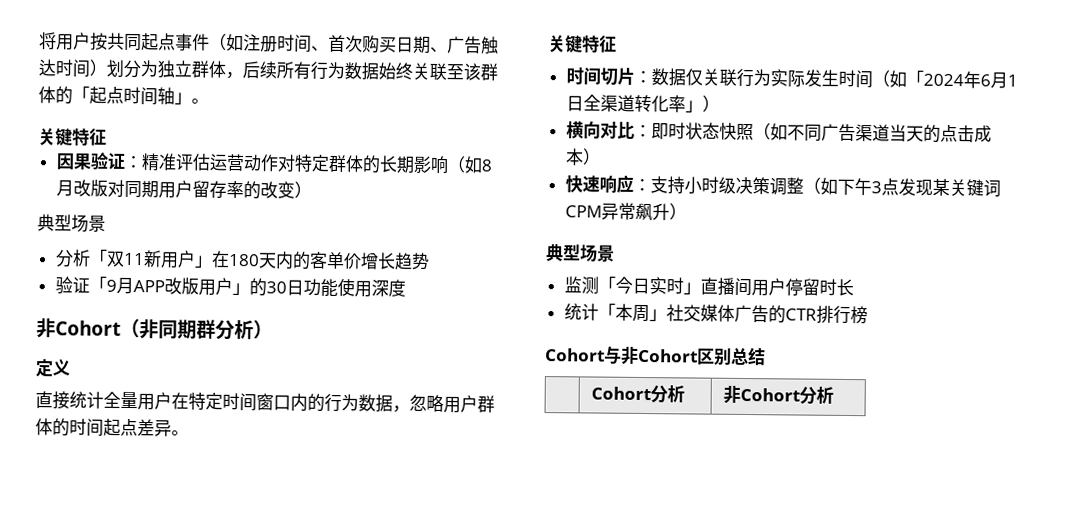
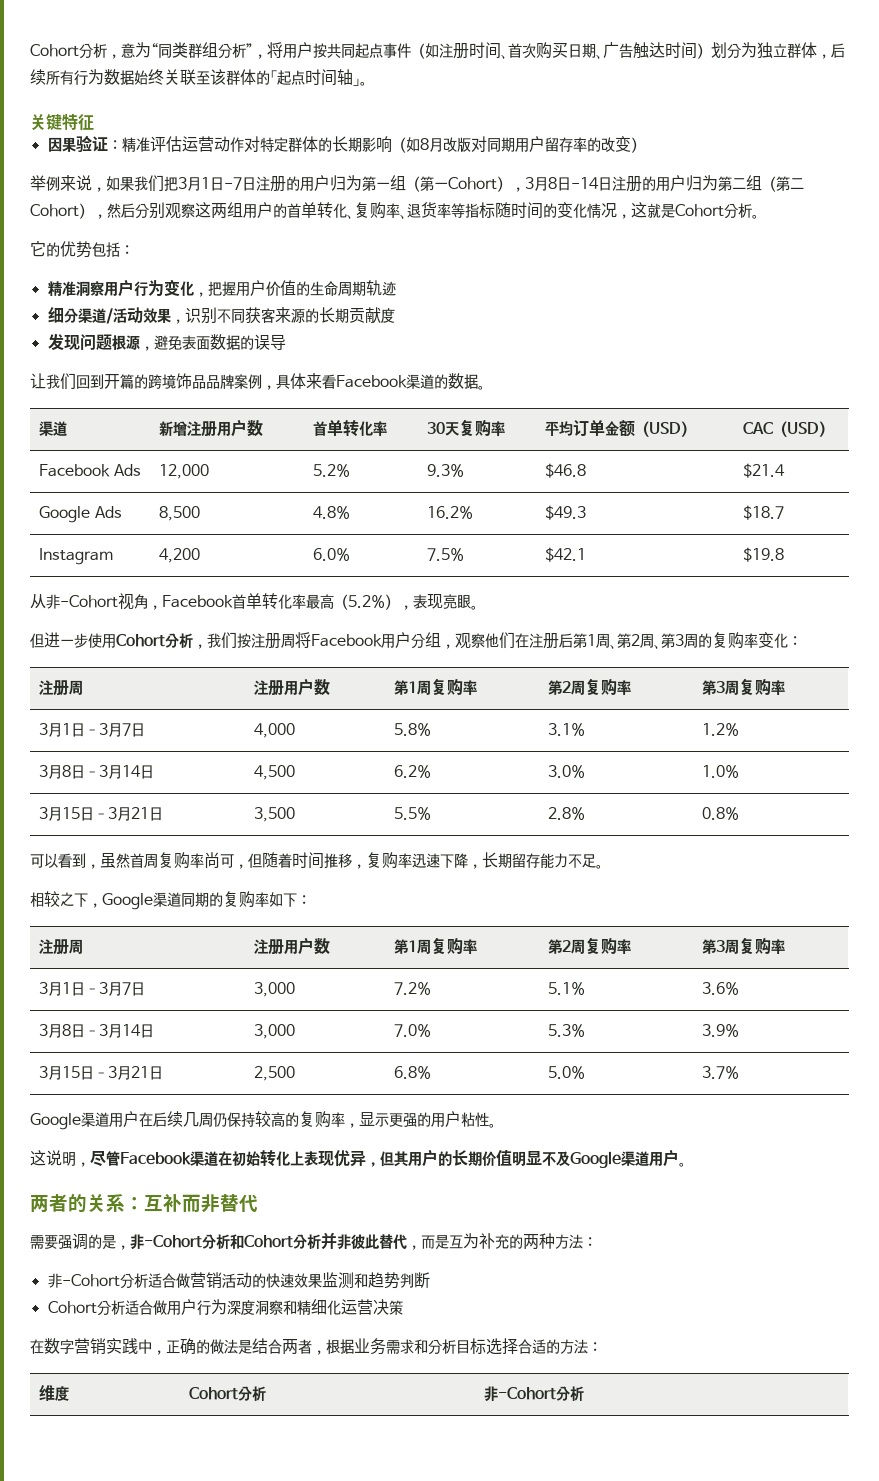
- 将用户按共同起点事件（如注册时间、首次购买日期、广告触达时间）划分为独立群体，后续所有行为数据始终关联至该群体的「起点时间轴」。
+ Cohort分析，意为“同类群组分析”，将用户按共同起点事件（如注册时间、首次购买日期、广告触达时间）划分为独立群体，后续所有行为数据始终关联至该群体的「起点时间轴」。
  因果验证：精准评估运营动作对特定群体的长期影响（如8月改版对同期用户留存率的改变）
- 典型场景
- 分析「双11新用户」在180天内的客单价增长趋势
- 验证「9月APP改版用户」的30日功能使用深度
- 非Cohort（非同期群分析）
- 定义
- 直接统计全量用户在特定时间窗口内的行为数据，忽略用户群体的时间起点差异。
- 关键特征
- 时间切片：数据仅关联行为实际发生时间（如「2024年6月1日全渠道转化率」）
- 横向对比：即时状态快照（如不同广告渠道当天的点击成本）
- 快速响应：支持小时级决策调整（如下午3点发现某关键词CPM异常飙升）
- 典型场景
- 监测「今日实时」直播间用户停留时长
- 统计「本周」社交媒体广告的CTR排行榜
- Cohort与非Cohort区别总结
- | Cohort分析 | 非Cohort分析
+ 举例来说，如果我们把3月1日-7日注册的用户归为第一组（第一Cohort），3月8日-14日注册的用户归为第二组（第二Cohort），然后分别观察这两组用户的首单转化、复购率、退货率等指标随时间的变化情况，这就是Cohort分析。
+ 它的优势包括：
+ 精准洞察用户行为变化，把握用户价值的生命周期轨迹
+ 细分渠道/活动效果，识别不同获客来源的长期贡献度
+ 发现问题根源，避免表面数据的误导
+ 让我们回到开篇的跨境饰品品牌案例，具体来看Facebook渠道的数据。
+ 渠道 | 新增注册用户数 | 首单转化率 | 30天复购率 | 平均订单金额（USD） | CAC（USD）
+ Facebook Ads | 12,000 | 5.2% | 9.3% | $46.8 | $21.4
+ Google Ads | 8,500 | 4.8% | 16.2% | $49.3 | $18.7
+ Instagram | 4,200 | 6.0% | 7.5% | $42.1 | $19.8
+ 从非-Cohort视角，Facebook首单转化率最高（5.2%），表现亮眼。
+ 但进一步使用Cohort分析，我们按注册周将Facebook用户分组，观察他们在注册后第1周、第2周、第3周的复购率变化：
+ 注册周 | 注册用户数 | 第1周复购率 | 第2周复购率 | 第3周复购率
+ 3月1日–3月7日 | 4,000 | 5.8% | 3.1% | 1.2%
+ 3月8日–3月14日 | 4,500 | 6.2% | 3.0% | 1.0%
+ 3月15日–3月21日 | 3,500 | 5.5% | 2.8% | 0.8%
+ 可以看到，虽然首周复购率尚可，但随着时间推移，复购率迅速下降，长期留存能力不足。
+ 相较之下，Google渠道同期的复购率如下：
+ 注册周 | 注册用户数 | 第1周复购率 | 第2周复购率 | 第3周复购率
+ 3月1日–3月7日 | 3,000 | 7.2% | 5.1% | 3.6%
+ 3月8日–3月14日 | 3,000 | 7.0% | 5.3% | 3.9%
+ 3月15日–3月21日 | 2,500 | 6.8% | 5.0% | 3.7%
+ Google渠道用户在后续几周仍保持较高的复购率，显示更强的用户粘性。
+ 这说明，尽管Facebook渠道在初始转化上表现优异，但其用户的长期价值明显不及Google渠道用户。
+ 两者的关系：互补而非替代
+ 需要强调的是，非-Cohort分析和Cohort分析并非彼此替代，而是互为补充的两种方法：
+ 非-Cohort分析适合做营销活动的快速效果监测和趋势判断
+ Cohort分析适合做用户行为深度洞察和精细化运营决策
+ 在数字营销实践中，正确的做法是结合两者，根据业务需求和分析目标选择合适的方法：
+ 维度 | Cohort分析 | 非-Cohort分析

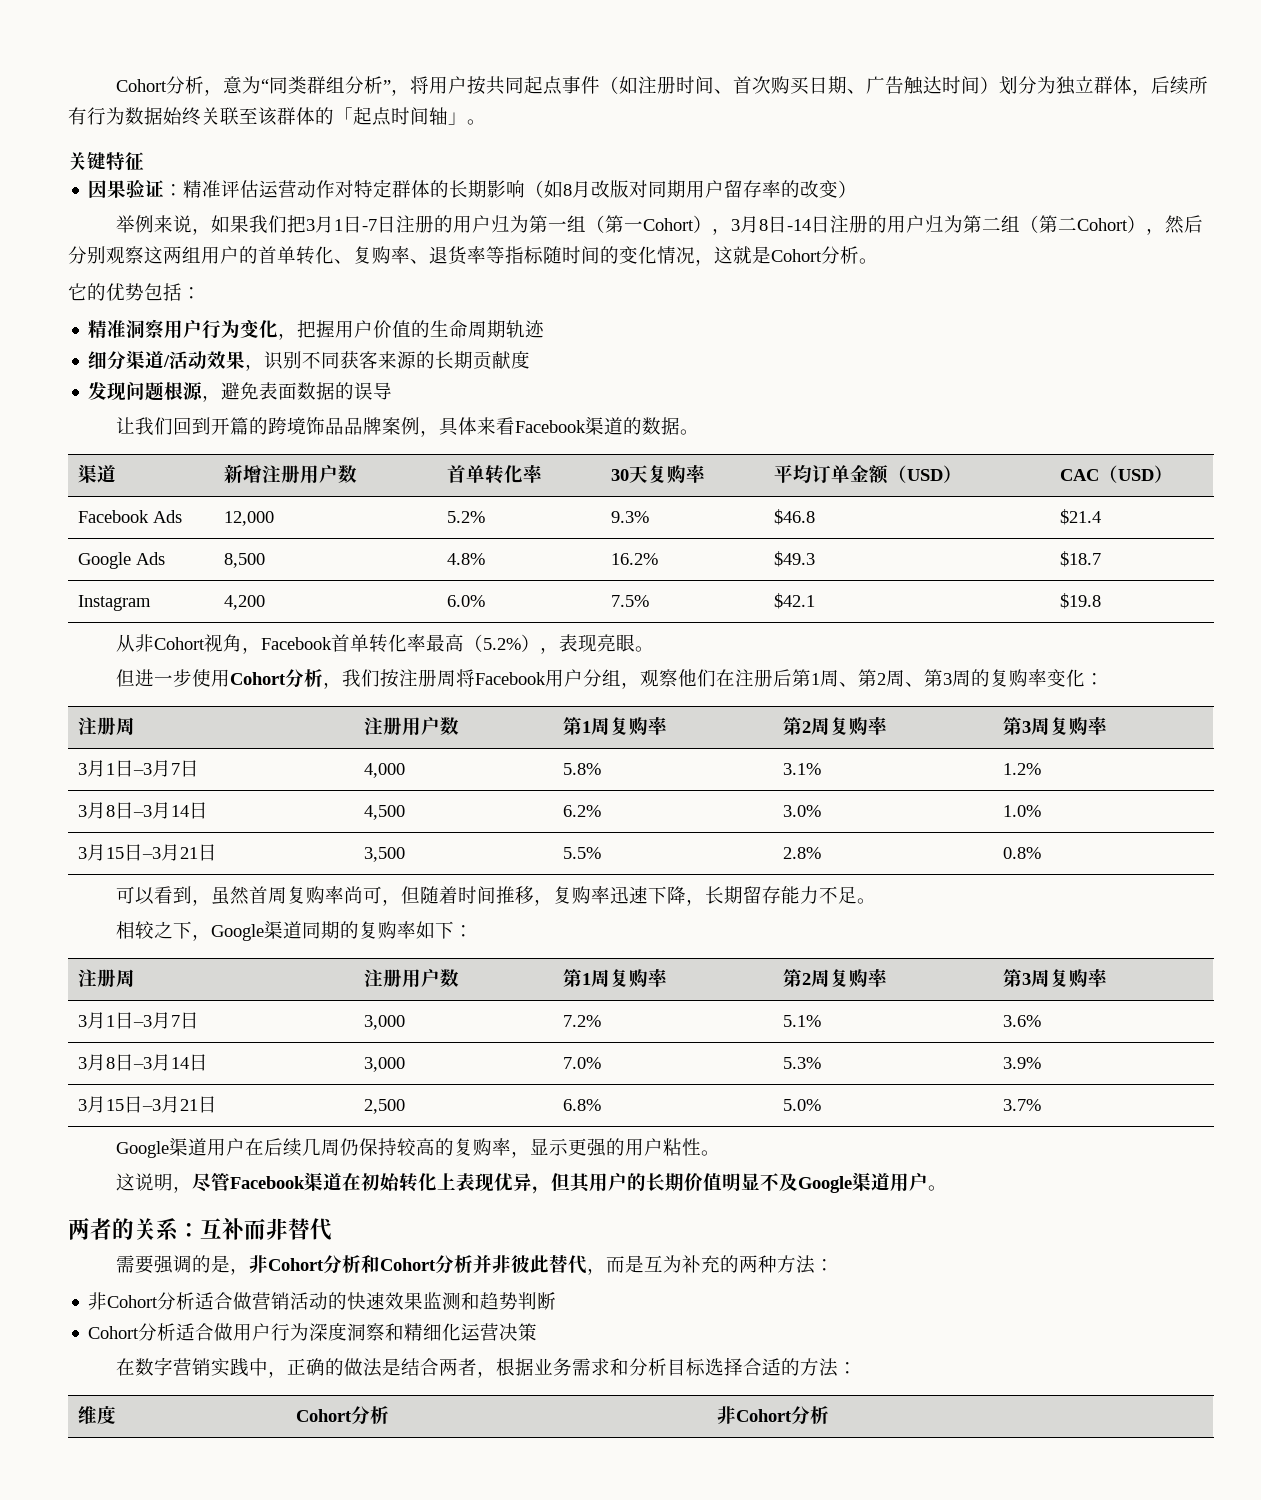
- 从非-Cohort视角，Facebook首单转化率最高（5.2%），表现亮眼。
+ 从非Cohort视角，Facebook首单转化率最高（5.2%），表现亮眼。
- 需要强调的是，非-Cohort分析和Cohort分析并非彼此替代，而是互为补充的两种方法：
+ 需要强调的是，非Cohort分析和Cohort分析并非彼此替代，而是互为补充的两种方法：
- 非-Cohort分析适合做营销活动的快速效果监测和趋势判断
+ 非Cohort分析适合做营销活动的快速效果监测和趋势判断
- 维度 | Cohort分析 | 非-Cohort分析
+ 维度 | Cohort分析 | 非Cohort分析

